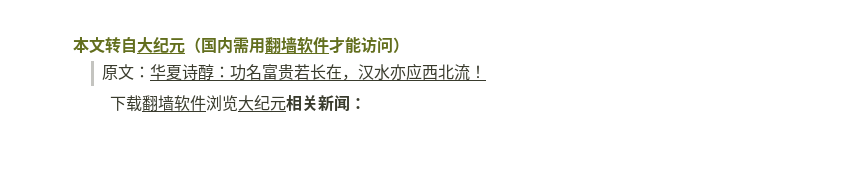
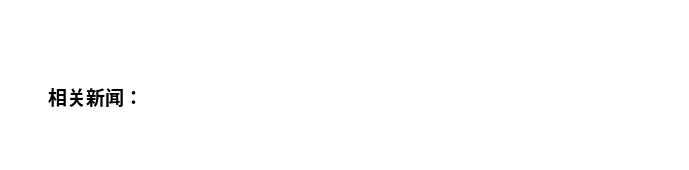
- 本文转自大纪元（国内需用翻墙软件才能访问）
- 原文：华夏诗醇：功名富贵若长在，汉水亦应西北流！
- 下载翻墙软件浏览大纪元相关新闻：
+ 相关新闻：

